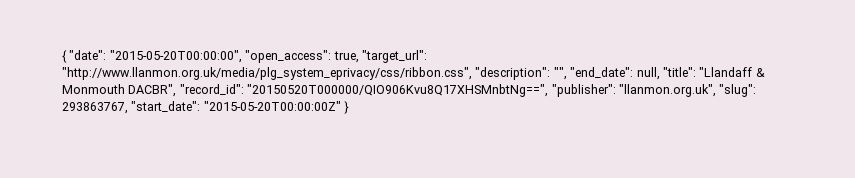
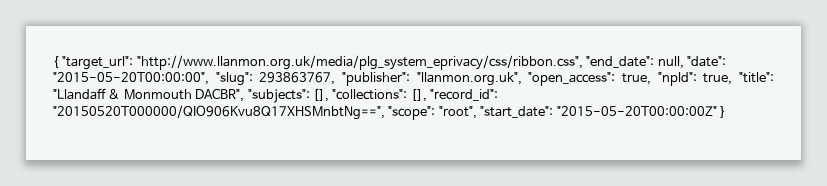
- { "date": "2015-05-20T00:00:00", "open_access": true, "target_url": "http://www.llanmon.org.uk/media/plg_system_eprivacy/css/ribbon.css", "description": "", "end_date": null, "title": "Llandaff & Monmouth DACBR", "record_id": "20150520T000000/QIO906Kvu8Q17XHSMnbtNg==", "publisher": "llanmon.org.uk", "slug": 293863767, "start_date": "2015-05-20T00:00:00Z" }
+ { "target_url": "http://www.llanmon.org.uk/media/plg_system_eprivacy/css/ribbon.css", "end_date": null, "date": "2015-05-20T00:00:00", "slug": 293863767, "publisher": "llanmon.org.uk", "open_access": true, "npld": true, "title": "Llandaff & Monmouth DACBR", "subjects": [], "collections": [], "record_id": "20150520T000000/QIO906Kvu8Q17XHSMnbtNg==", "scope": "root", "start_date": "2015-05-20T00:00:00Z" }

